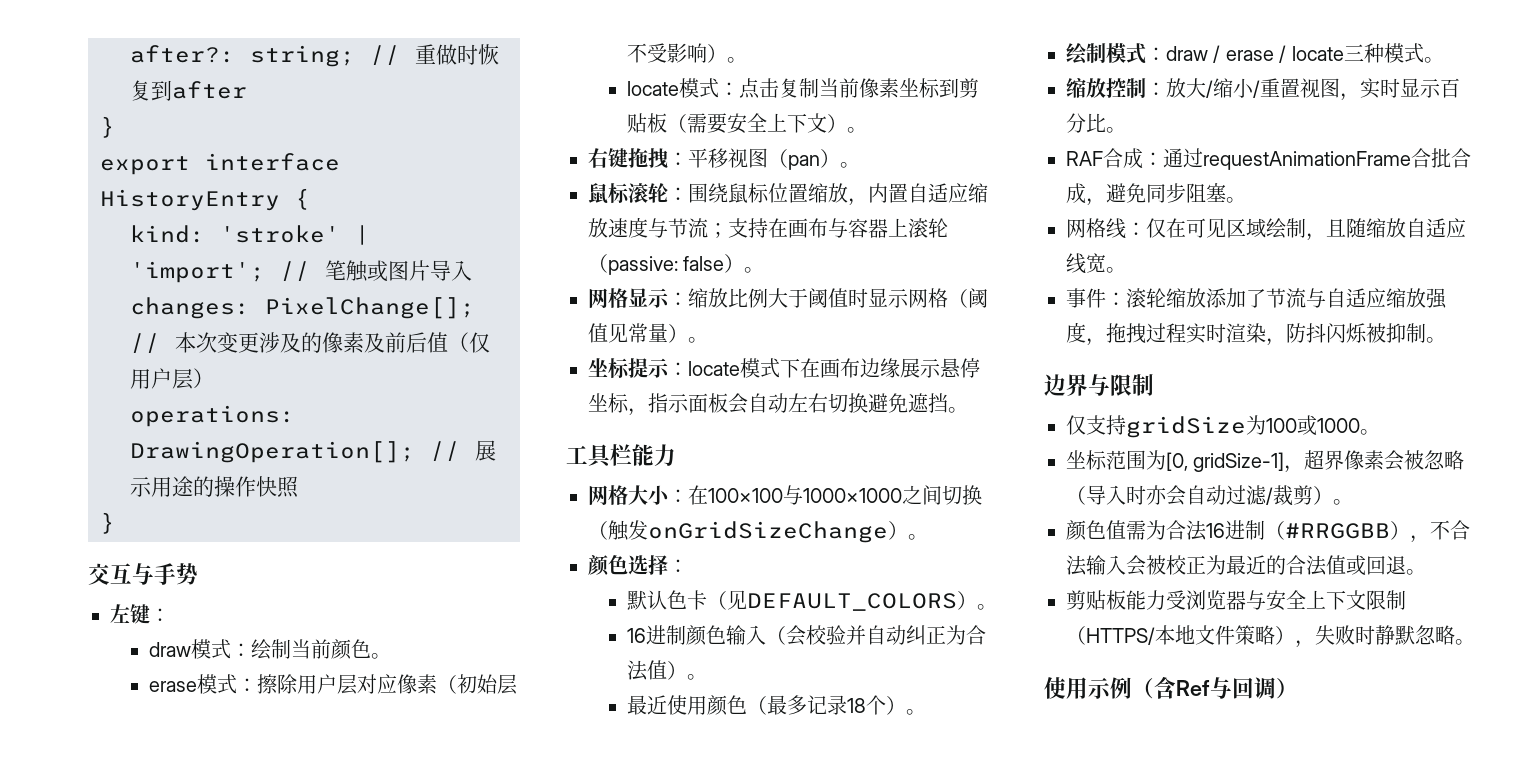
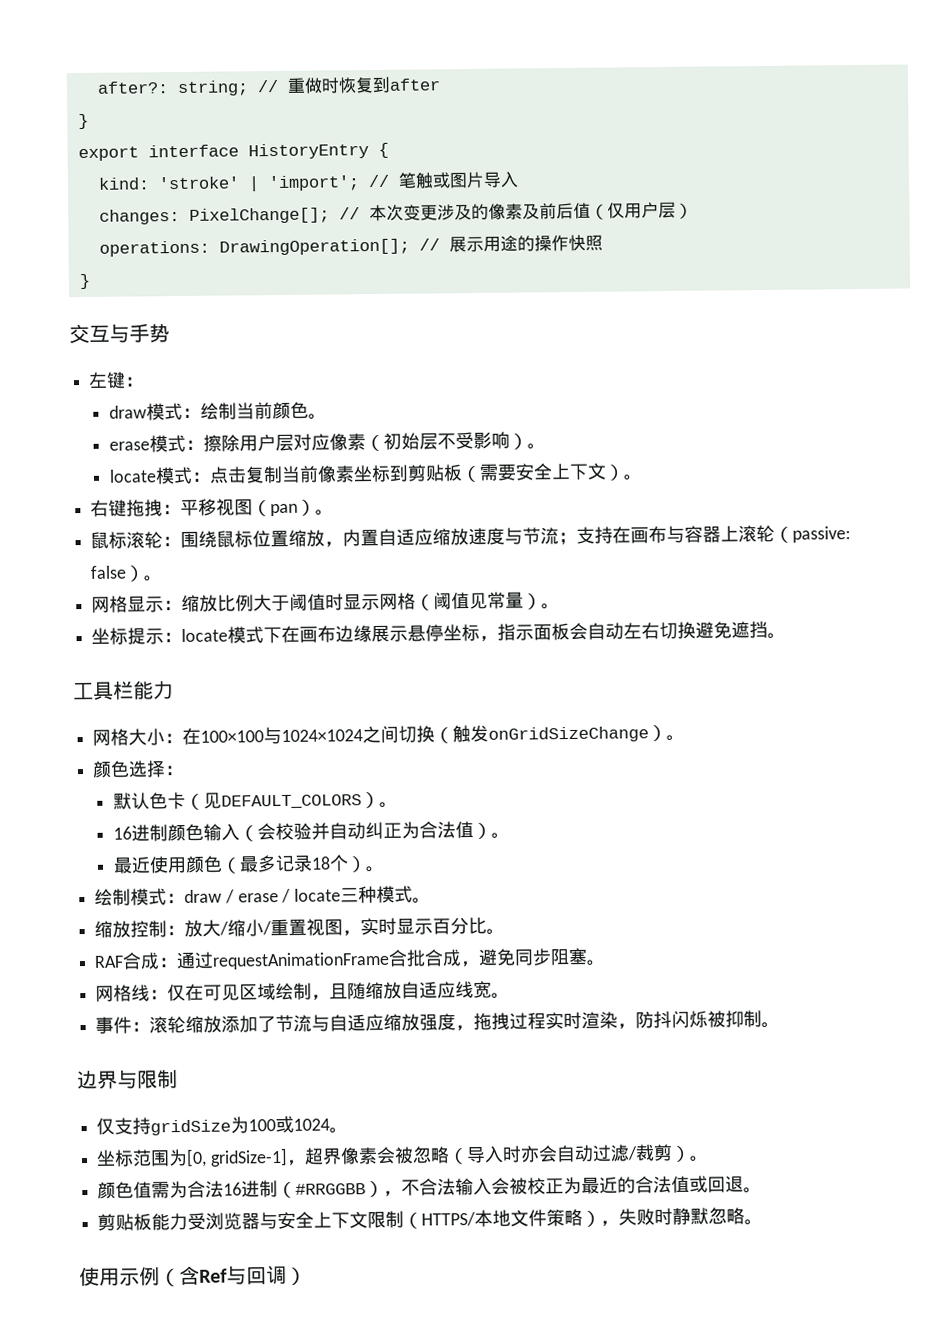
- 网格大小：在100×100与1000×1000之间切换（触发onGridSizeChange）。
+ 网格大小：在100×100与1024×1024之间切换（触发onGridSizeChange）。
- 仅支持gridSize为100或1000。
+ 仅支持gridSize为100或1024。

